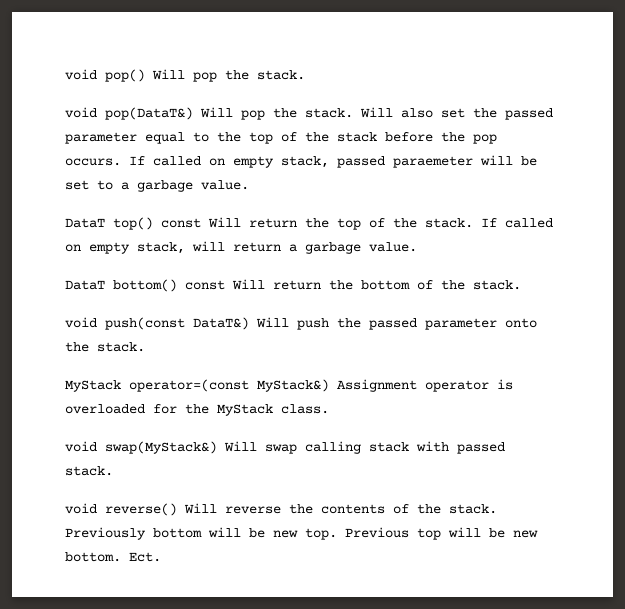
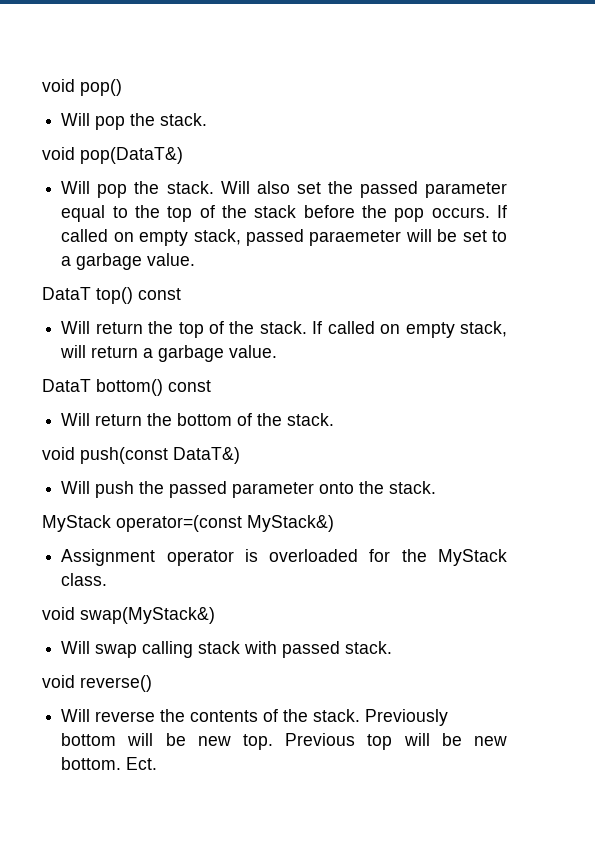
- void pop() Will pop the stack.
+ void pop()
+ Will pop the stack.
- void pop(DataT&) Will pop the stack.
+ void pop(DataT&)
+ Will pop the stack.
- DataT top() const Will return the top of the stack.
+ DataT top() const
+ Will return the top of the stack.
- DataT bottom() const Will return the bottom of the stack.
+ DataT bottom() const
+ Will return the bottom of the stack.
- void push(const DataT&) Will push the passed parameter onto the stack.
+ void push(const DataT&)
+ Will push the passed parameter onto the stack.
- MyStack operator=(const MyStack&) Assignment operator is overloaded for the MyStack class.
+ MyStack operator=(const MyStack&)
+ Assignment operator is overloaded for the MyStack class.
- void swap(MyStack&) Will swap calling stack with passed stack.
+ void swap(MyStack&)
+ Will swap calling stack with passed stack.
- void reverse() Will reverse the contents of the stack.
+ void reverse()
+ Will reverse the contents of the stack.

